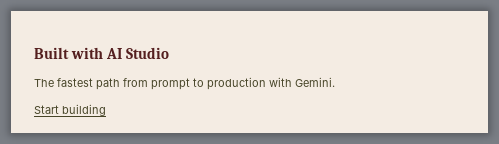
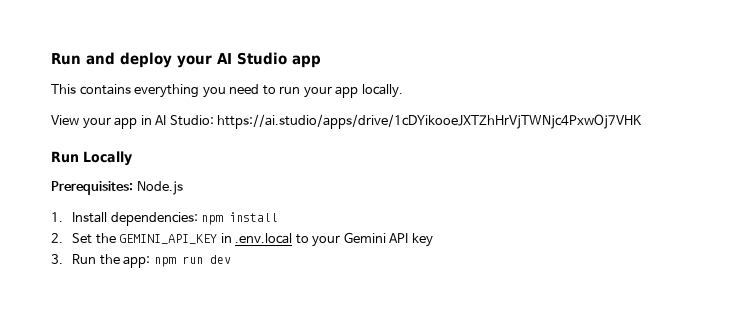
- Built with AI Studio
- The fastest path from prompt to production with Gemini.
- Start building
+ Run and deploy your AI Studio app
+ This contains everything you need to run your app locally.
+ View your app in AI Studio: https://ai.studio/apps/drive/1cDYikooeJXTZhHrVjTWNjc4PxwOj7VHK
+ Run Locally
+ Prerequisites: Node.js
+ 1. Install dependencies: npm install
+ 2. Set the GEMINI_API_KEY in .env.local to your Gemini API key
+ 3. Run the app: npm run dev

